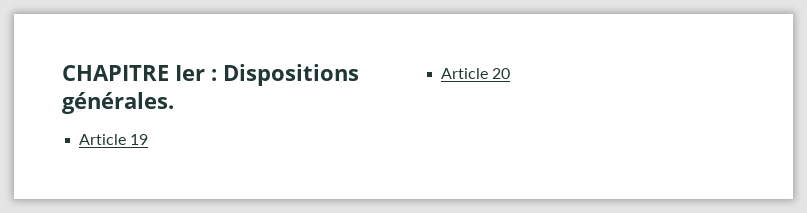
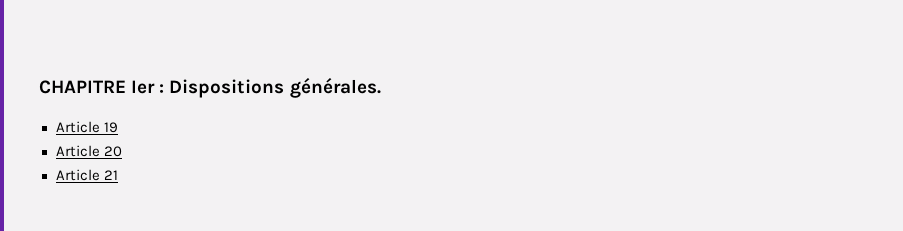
+ Article 21

